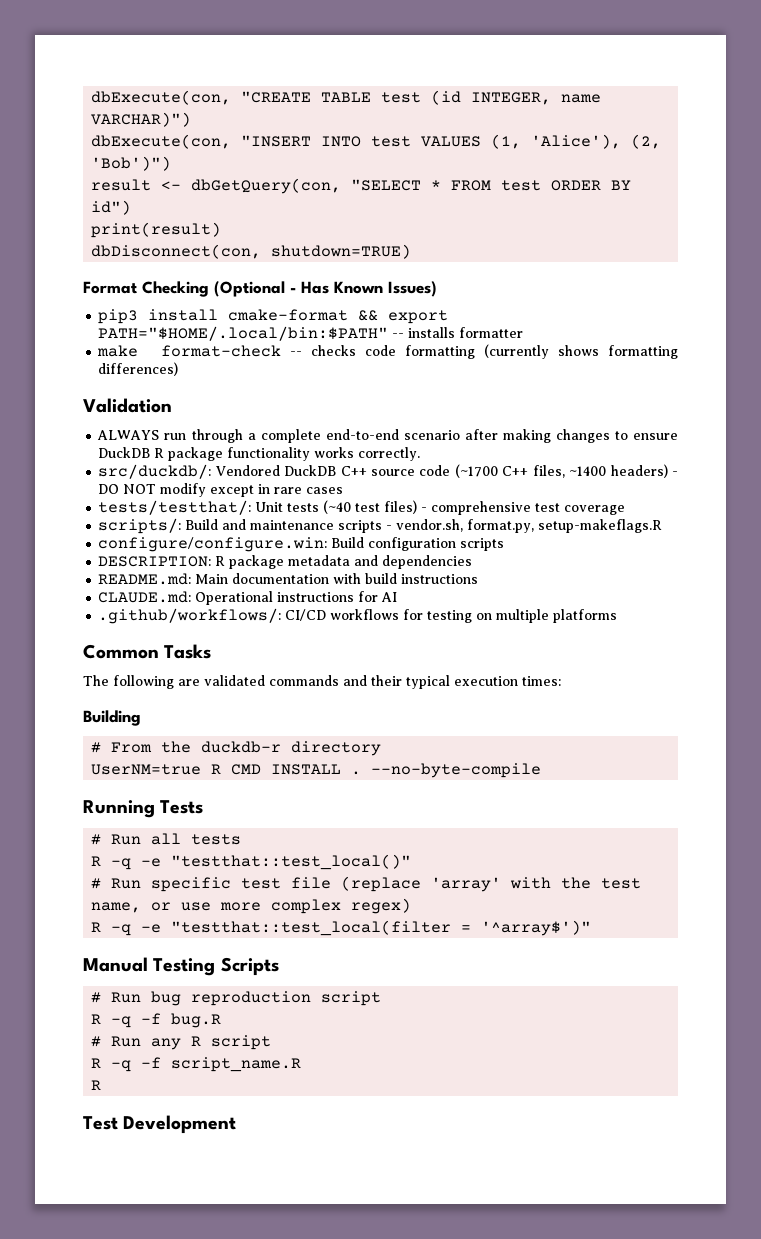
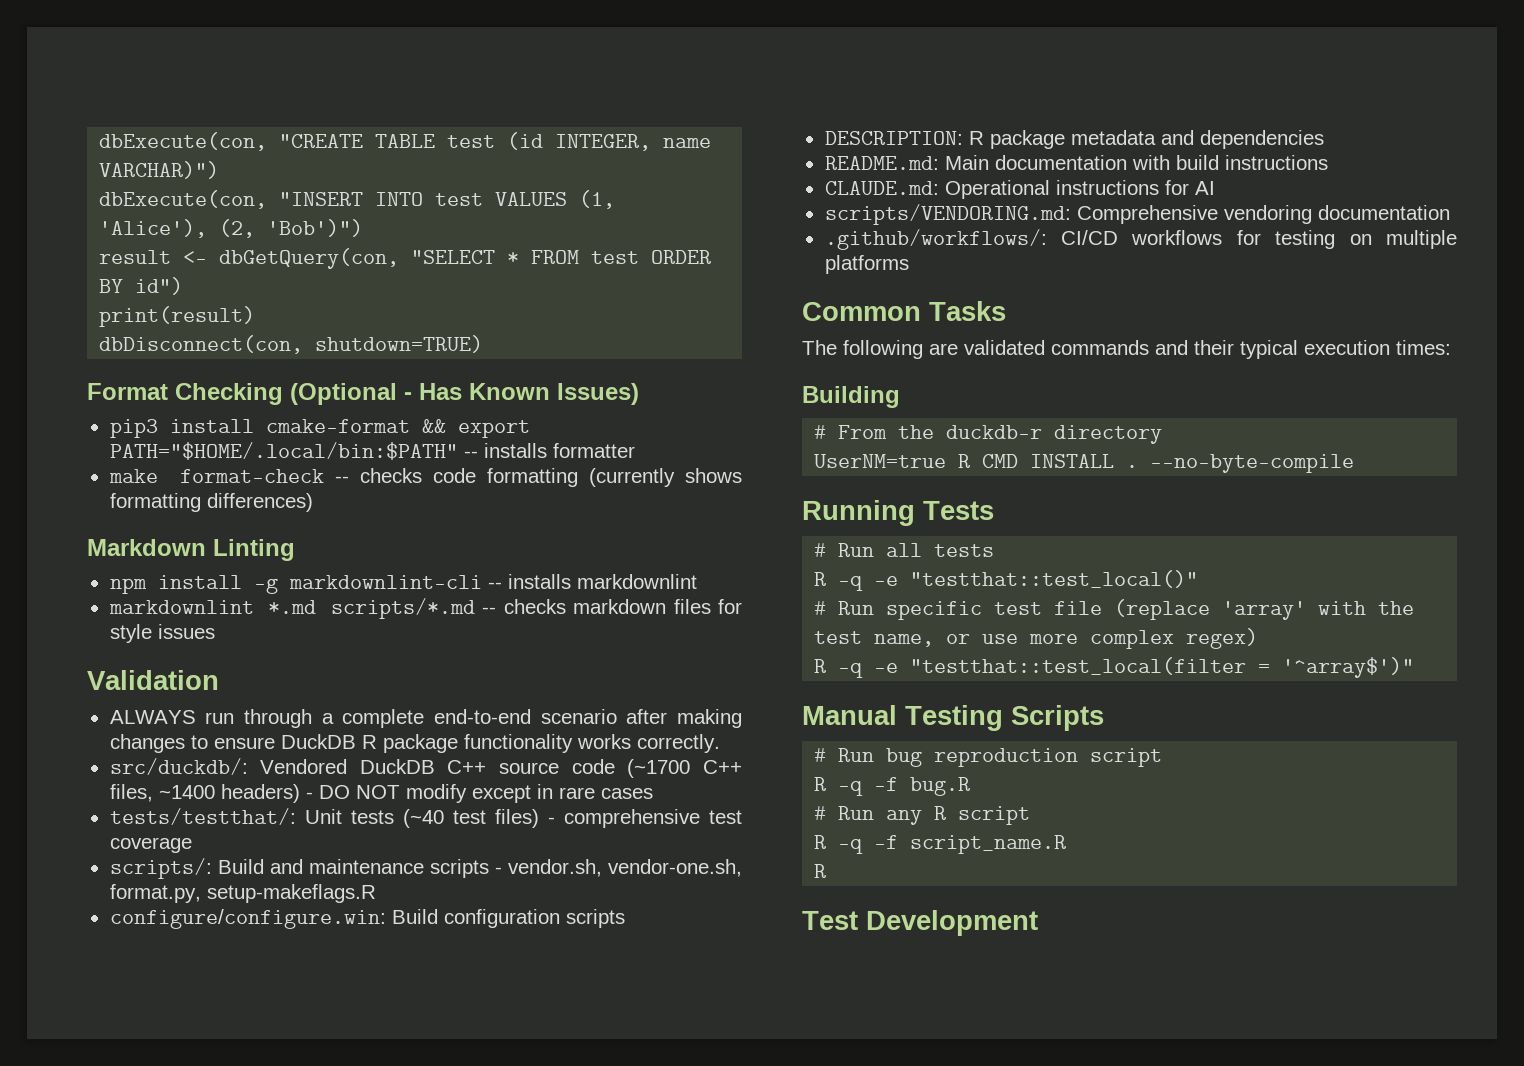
+ Markdown Linting
+ npm install -g markdownlint-cli -- installs markdownlint
+ markdownlint *.md scripts/*.md -- checks markdown files for style issues
- scripts/: Build and maintenance scripts - vendor.sh, format.py, setup-makeflags.R
+ scripts/: Build and maintenance scripts - vendor.sh, vendor-one.sh, format.py, setup-makeflags.R
+ scripts/VENDORING.md: Comprehensive vendoring documentation

